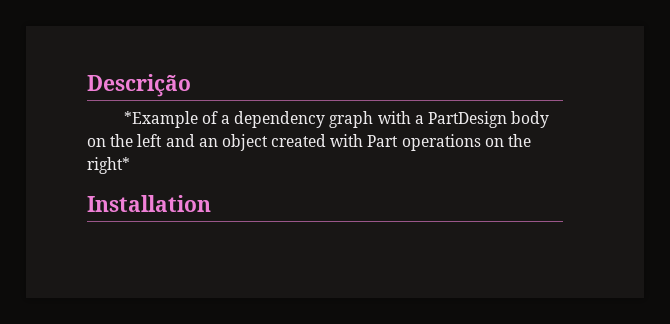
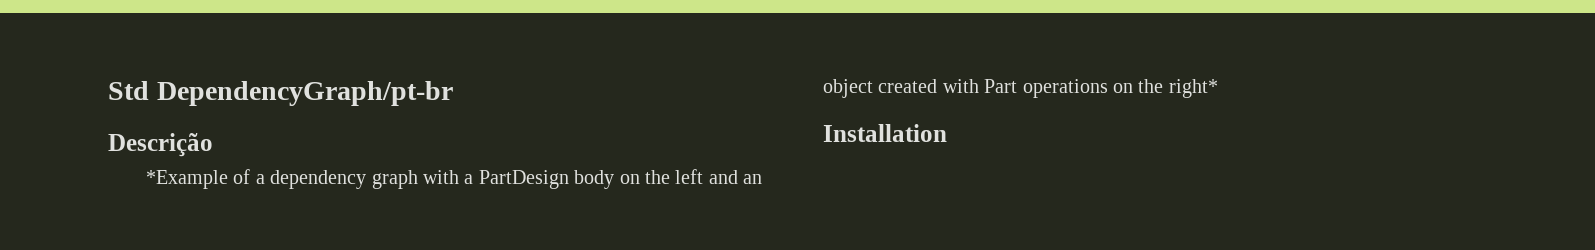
+ Std DependencyGraph/pt-br

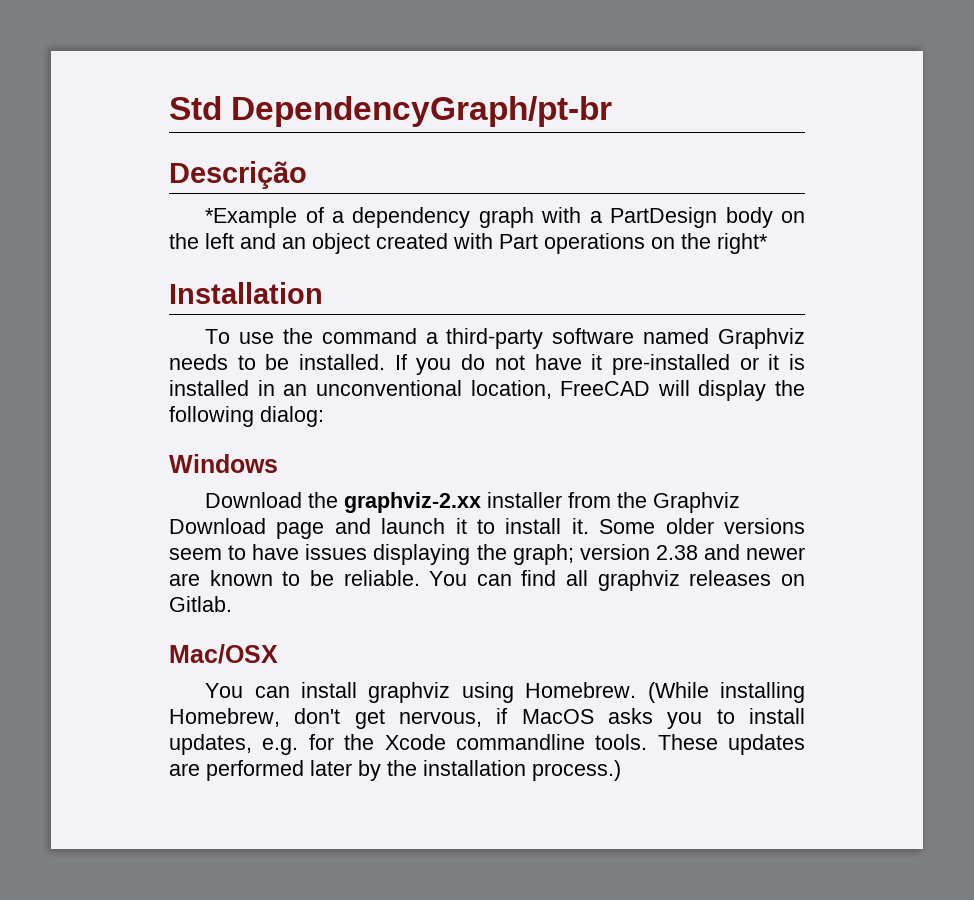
+ To use the command a third-party software named Graphviz needs to be installed. If you do not have it pre-installed or it is installed in an unconventional location, FreeCAD will display the following dialog:
+ Windows
+ Download the graphviz-2.xx installer from the Graphviz Download page and launch it to install it. Some older versions seem to have issues displaying the graph; version 2.38 and newer are known to be reliable. You can find all graphviz releases on Gitlab.
+ Mac/OSX
+ You can install graphviz using Homebrew. (While installing Homebrew, don't get nervous, if MacOS asks you to install updates, e.g. for the Xcode commandline tools. These updates are performed later by the installation process.)

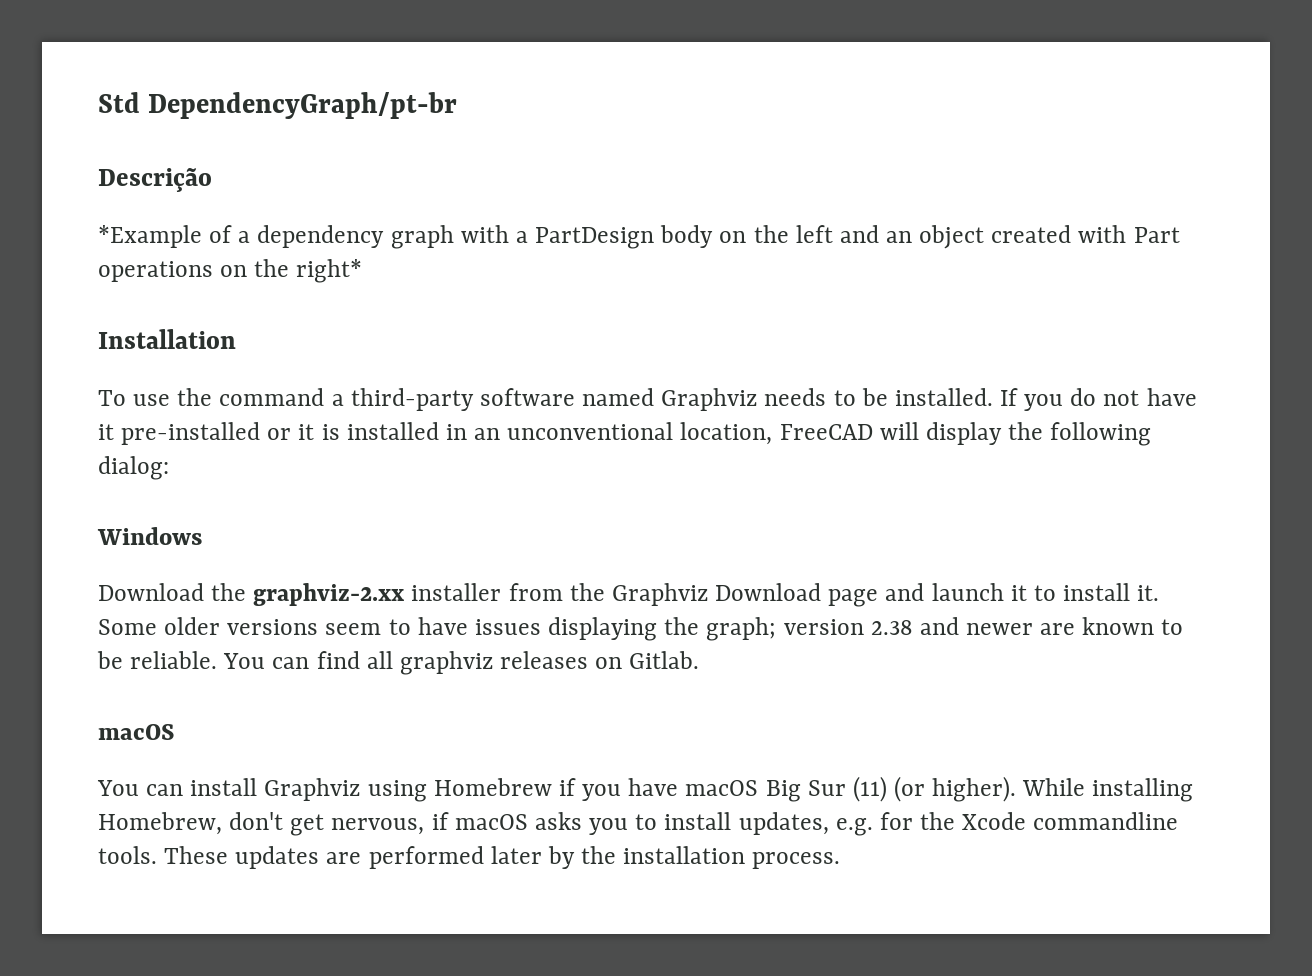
  You can find all graphviz releases on Gitlab.
- Mac/OSX
+ macOS
- You can install graphviz using Homebrew. (While installing Homebrew, don't get nervous, if MacOS asks you to install updates, e.g. for the Xcode commandline tools.
+ You can install Graphviz using Homebrew if you have macOS Big Sur (11) (or higher). While installing Homebrew, don't get nervous, if macOS asks you to install updates, e.g. for the Xcode commandline tools.
- These updates are performed later by the installation process.)
+ These updates are performed later by the installation process.

